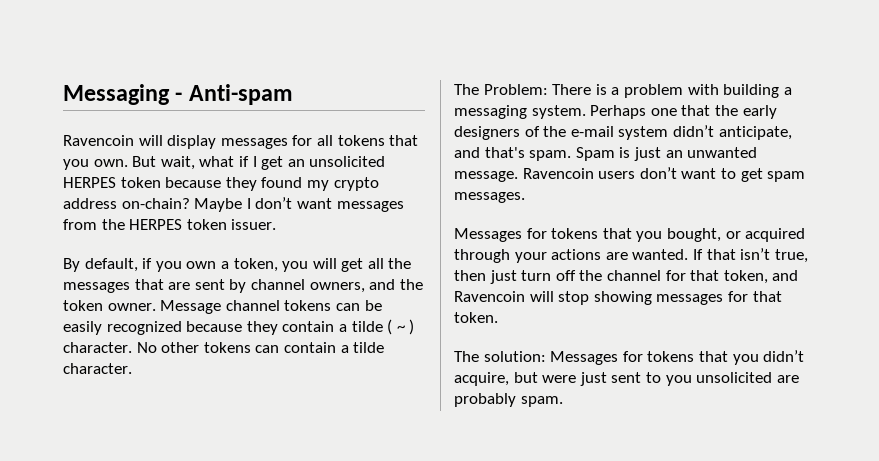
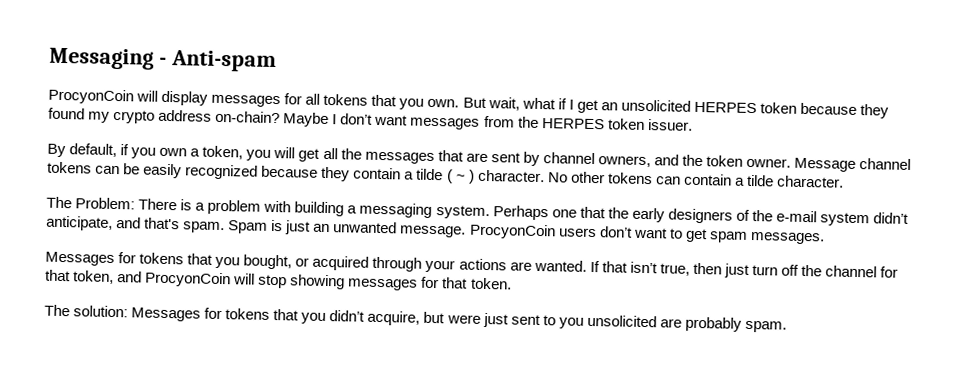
- Ravencoin will display messages for all tokens that you own.
+ ProcyonCoin will display messages for all tokens that you own.
- Ravencoin users don’t want to get spam messages.
+ ProcyonCoin users don’t want to get spam messages.
- If that isn’t true, then just turn off the channel for that token, and Ravencoin will stop showing messages for that token.
+ If that isn’t true, then just turn off the channel for that token, and ProcyonCoin will stop showing messages for that token.

